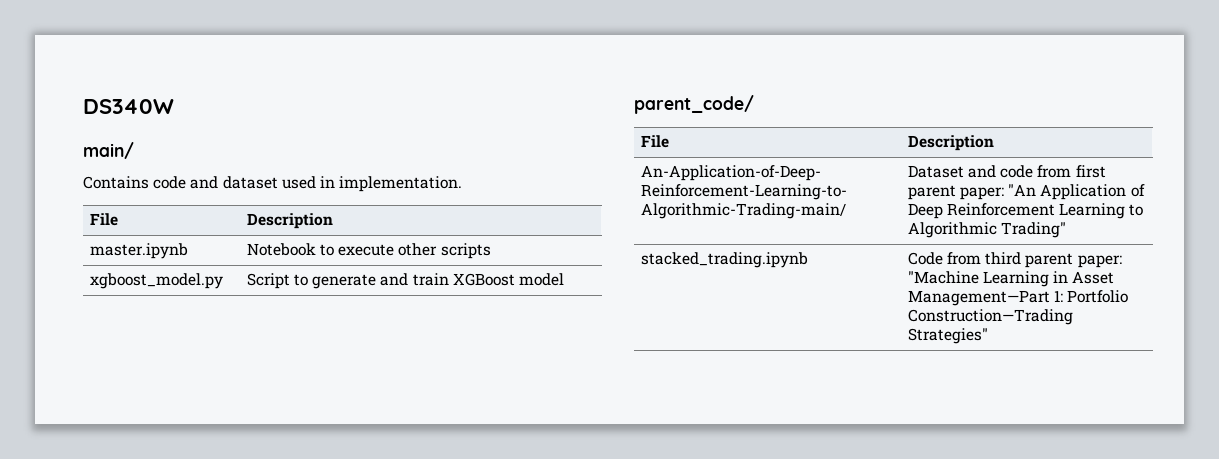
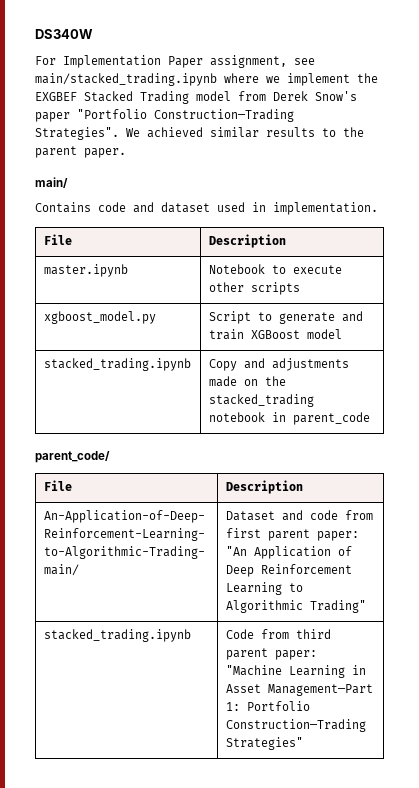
+ For Implementation Paper assignment, see main/stacked_trading.ipynb where we implement the EXGBEF Stacked Trading model from Derek Snow's paper "Portfolio Construction—Trading Strategies". We achieved similar results to the parent paper.
+ stacked_trading.ipynb | Copy and adjustments made on the stacked_trading notebook in parent_code

